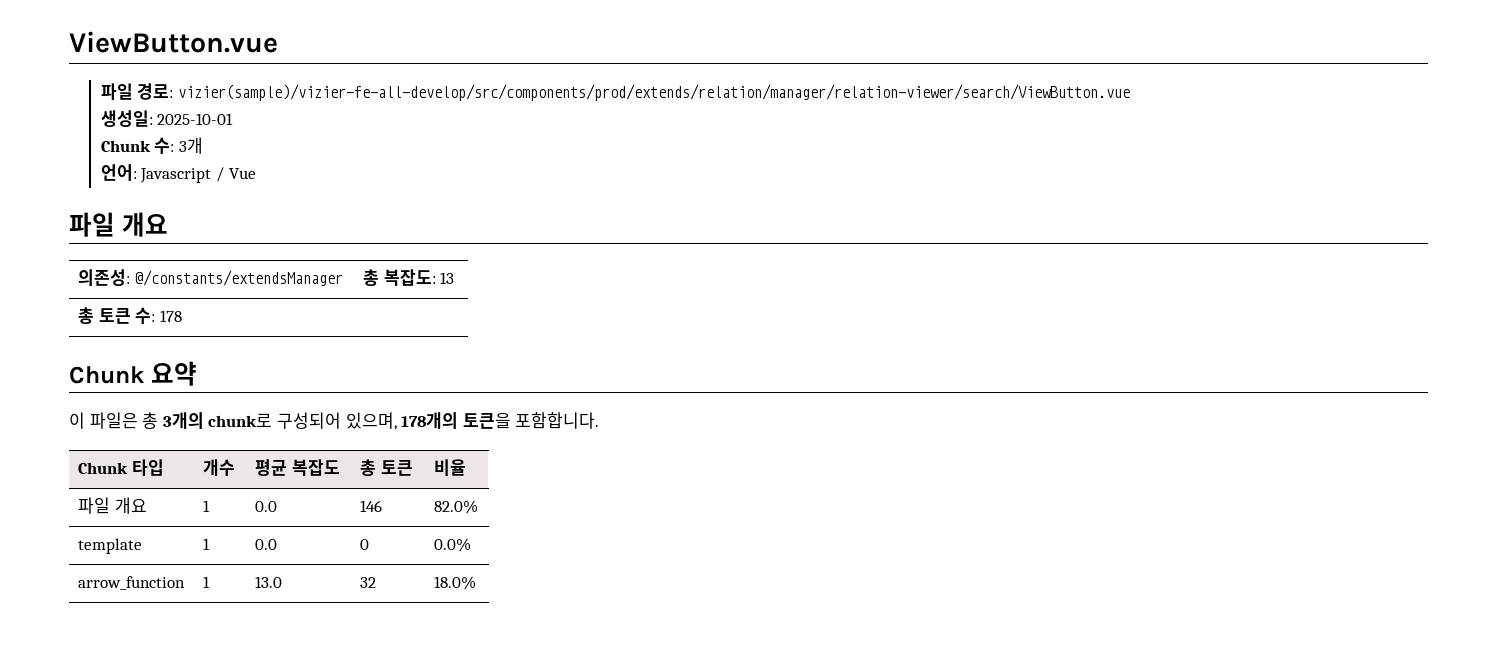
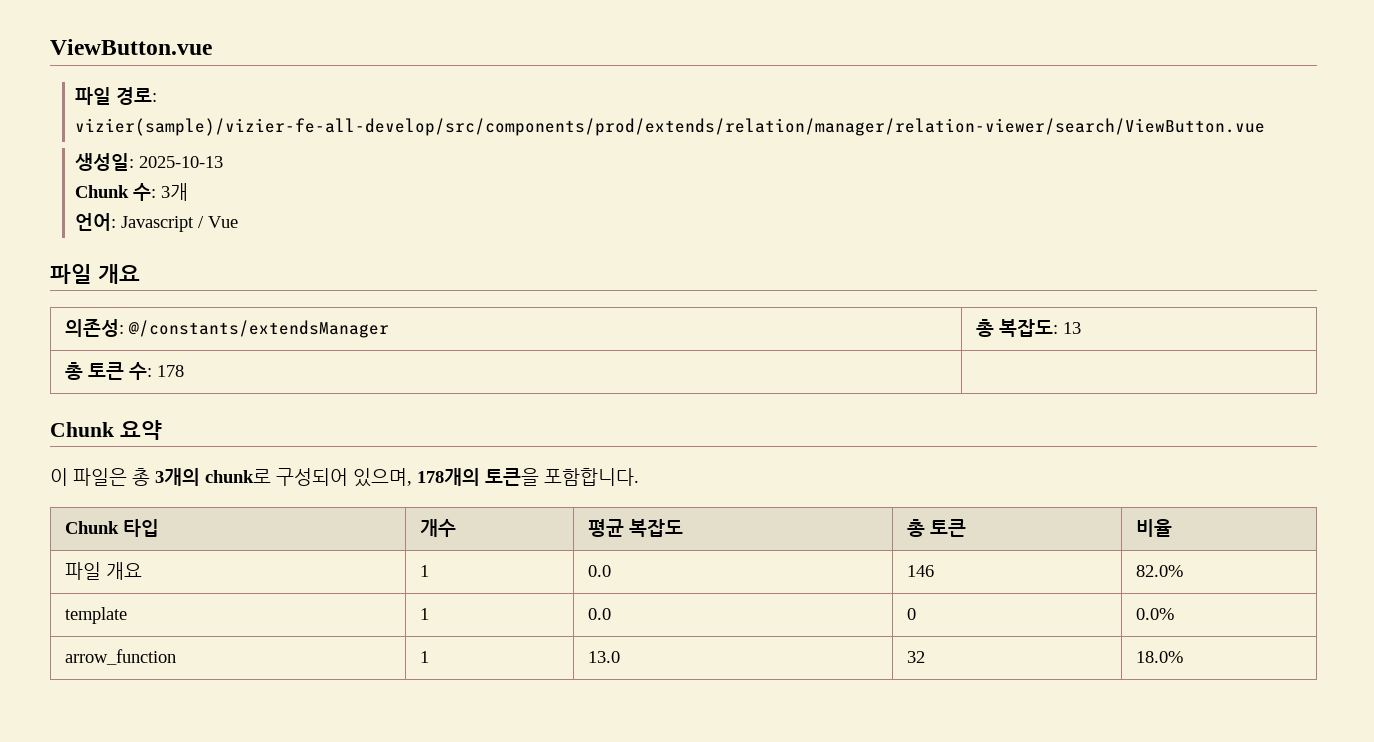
- 생성일: 2025-10-01
+ 생성일: 2025-10-13

